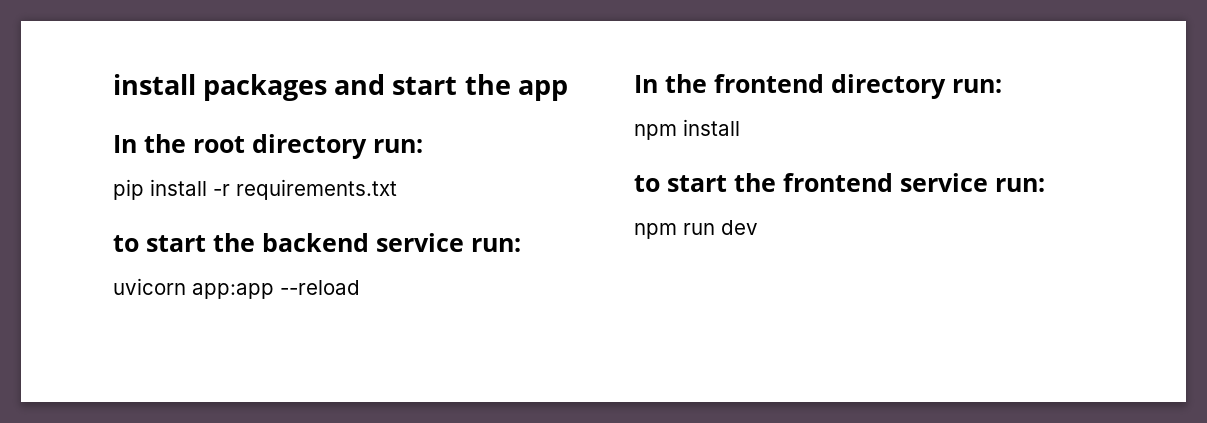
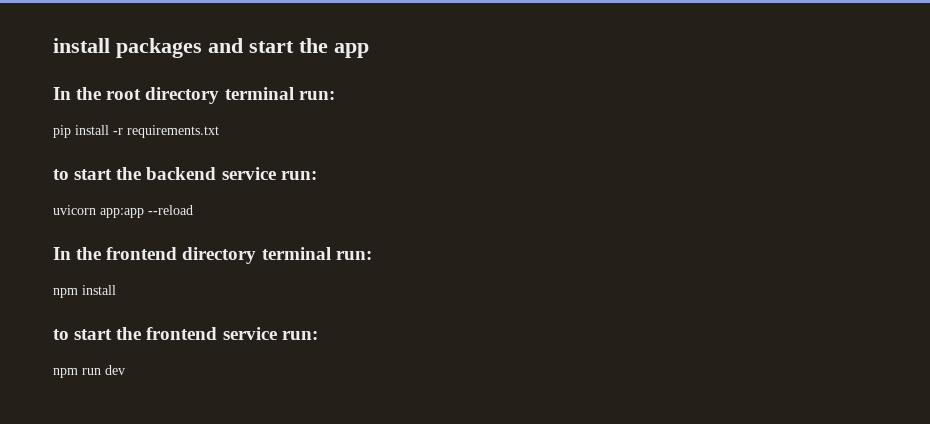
- In the root directory run:
+ In the root directory terminal run:
- In the frontend directory run:
+ In the frontend directory terminal run:

